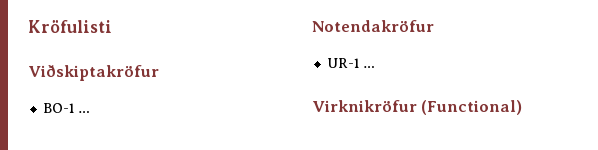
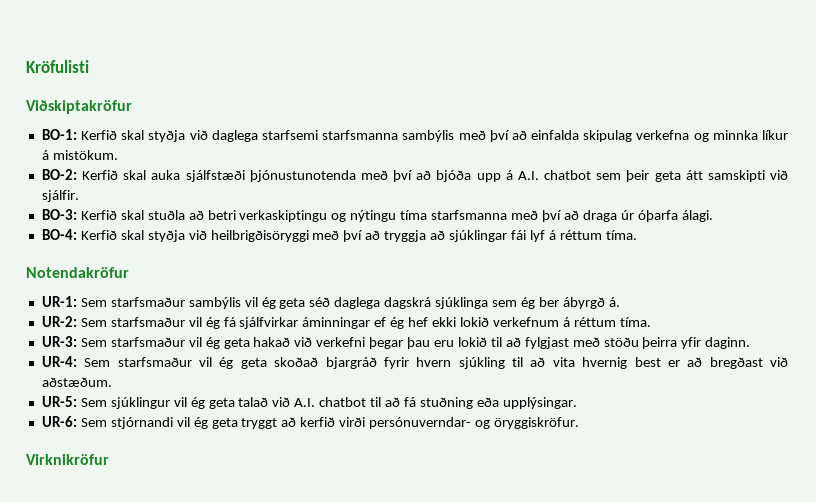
- BO-1 …
+ BO-1: Kerfið skal styðja við daglega starfsemi starfsmanna sambýlis með því að einfalda skipulag verkefna og minnka líkur á mistökum.
+ BO-2: Kerfið skal auka sjálfstæði þjónustunotenda með því að bjóða upp á A.I. chatbot sem þeir geta átt samskipti við sjálfir.
+ BO-3: Kerfið skal stuðla að betri verkaskiptingu og nýtingu tíma starfsmanna með því að draga úr óþarfa álagi.
+ BO-4: Kerfið skal styðja við heilbrigðisöryggi með því að tryggja að sjúklingar fái lyf á réttum tíma.
  Notendakröfur
- UR-1 …
+ UR-1: Sem starfsmaður sambýlis vil ég geta séð daglega dagskrá sjúklinga sem ég ber ábyrgð á.
+ UR-2: Sem starfsmaður vil ég fá sjálfvirkar áminningar ef ég hef ekki lokið verkefnum á réttum tíma.
+ UR-3: Sem starfsmaður vil ég geta hakað við verkefni þegar þau eru lokið til að fylgjast með stöðu þeirra yfir daginn.
+ UR-4: Sem starfsmaður vil ég geta skoðað bjargráð fyrir hvern sjúkling til að vita hvernig best er að bregðast við aðstæðum.
+ UR-5: Sem sjúklingur vil ég geta talað við A.I. chatbot til að fá stuðning eða upplýsingar.
+ UR-6: Sem stjórnandi vil ég geta tryggt að kerfið virði persónuverndar- og öryggiskröfur.
- Virknikröfur (Functional)
+ Virknikröfur

